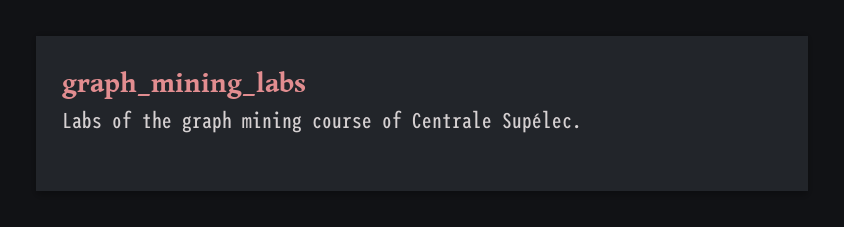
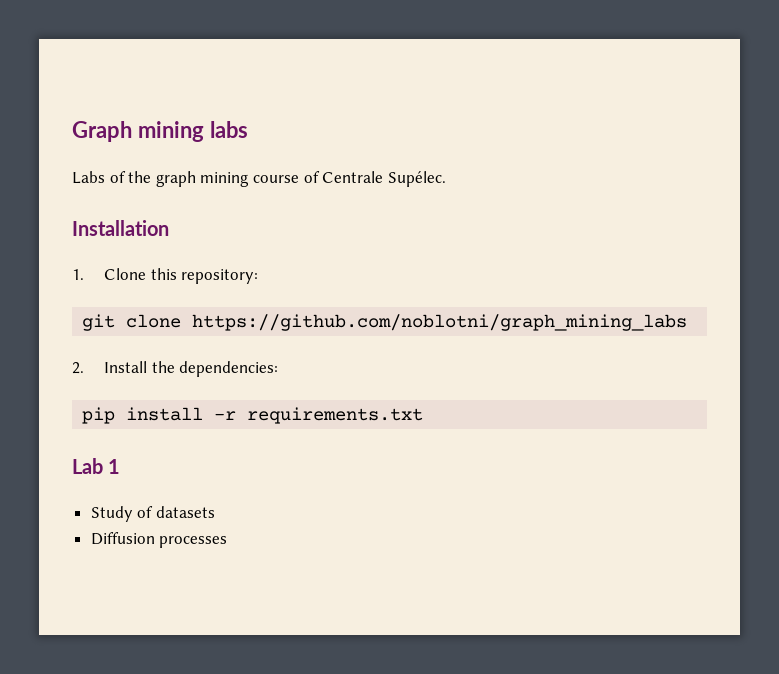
- graph_mining_labs
+ Graph mining labs
+ Installation
+ 1. Clone this repository:
+ git clone https://github.com/noblotni/graph_mining_labs
+ 2. Install the dependencies:
+ pip install -r requirements.txt
+ Lab 1
+ Study of datasets
+ Diffusion processes

